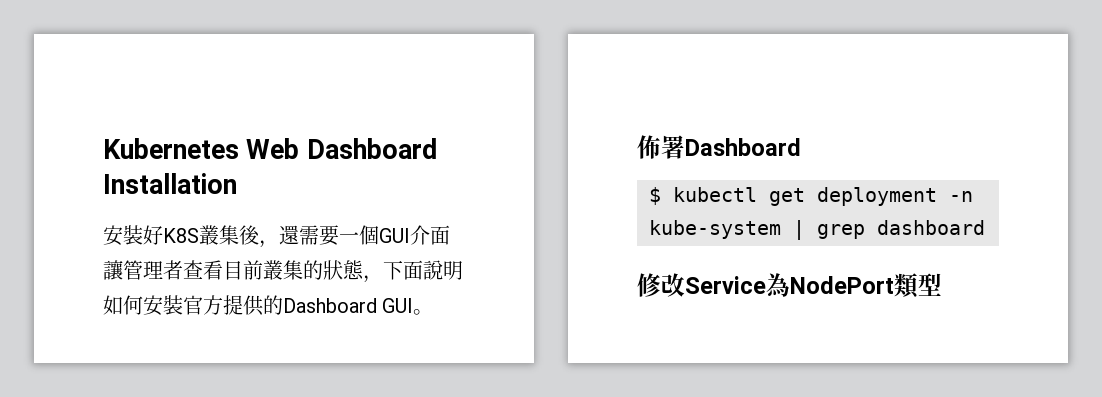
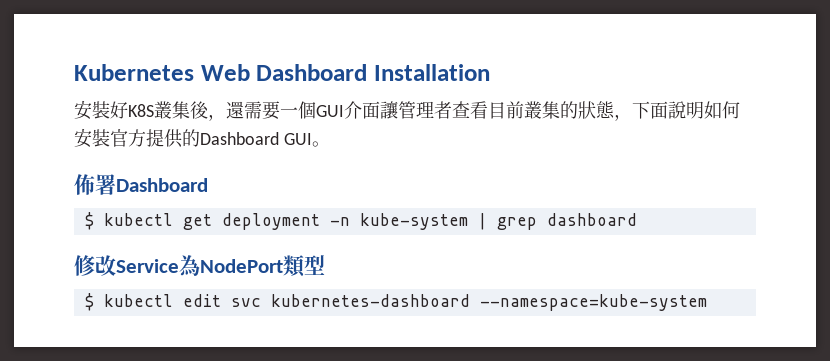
+ $ kubectl edit svc kubernetes-dashboard --namespace=kube-system

